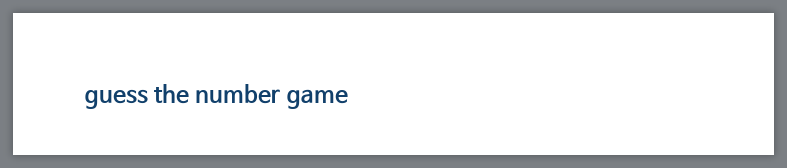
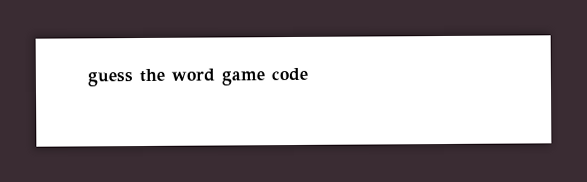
- guess the number game
+ guess the word game code

